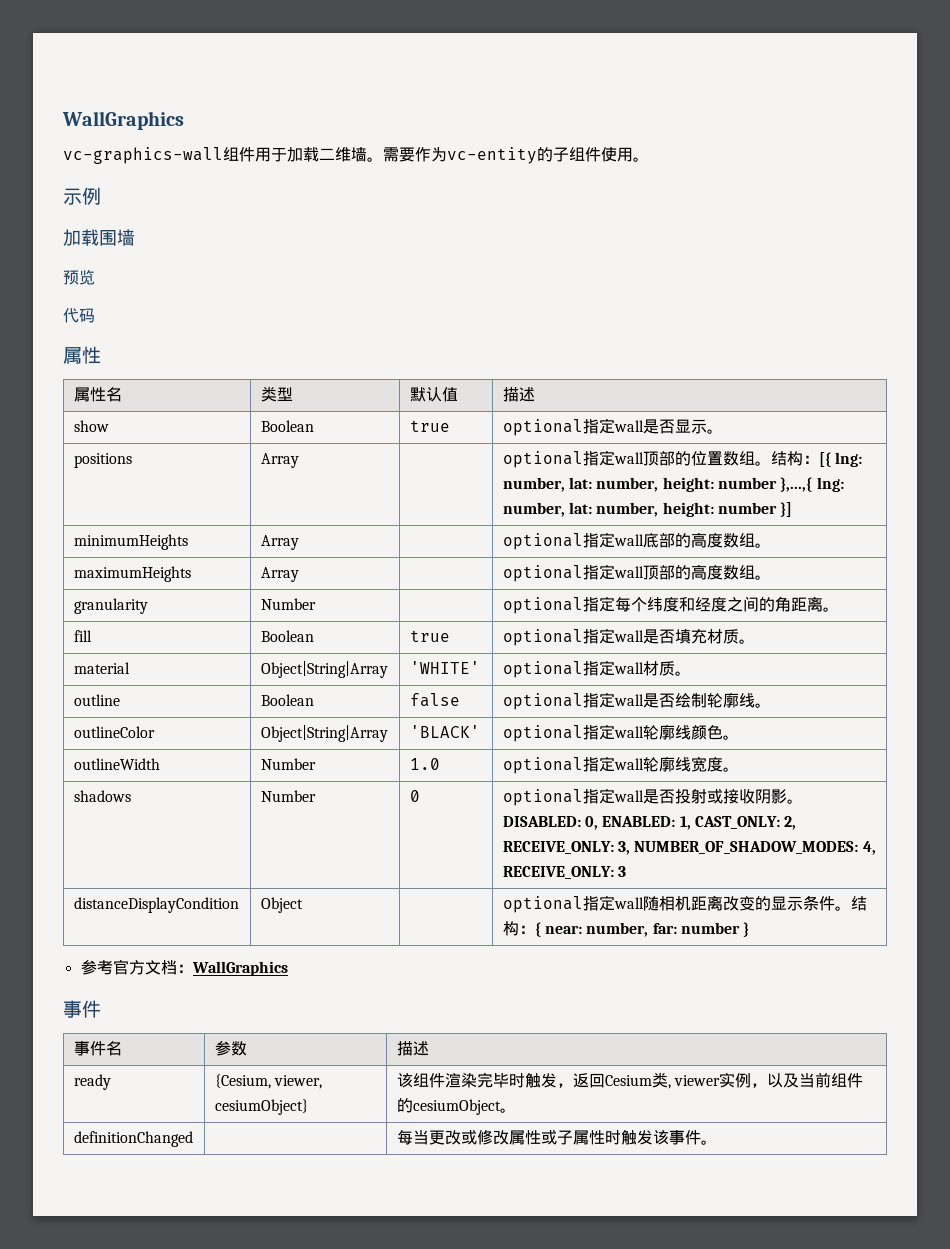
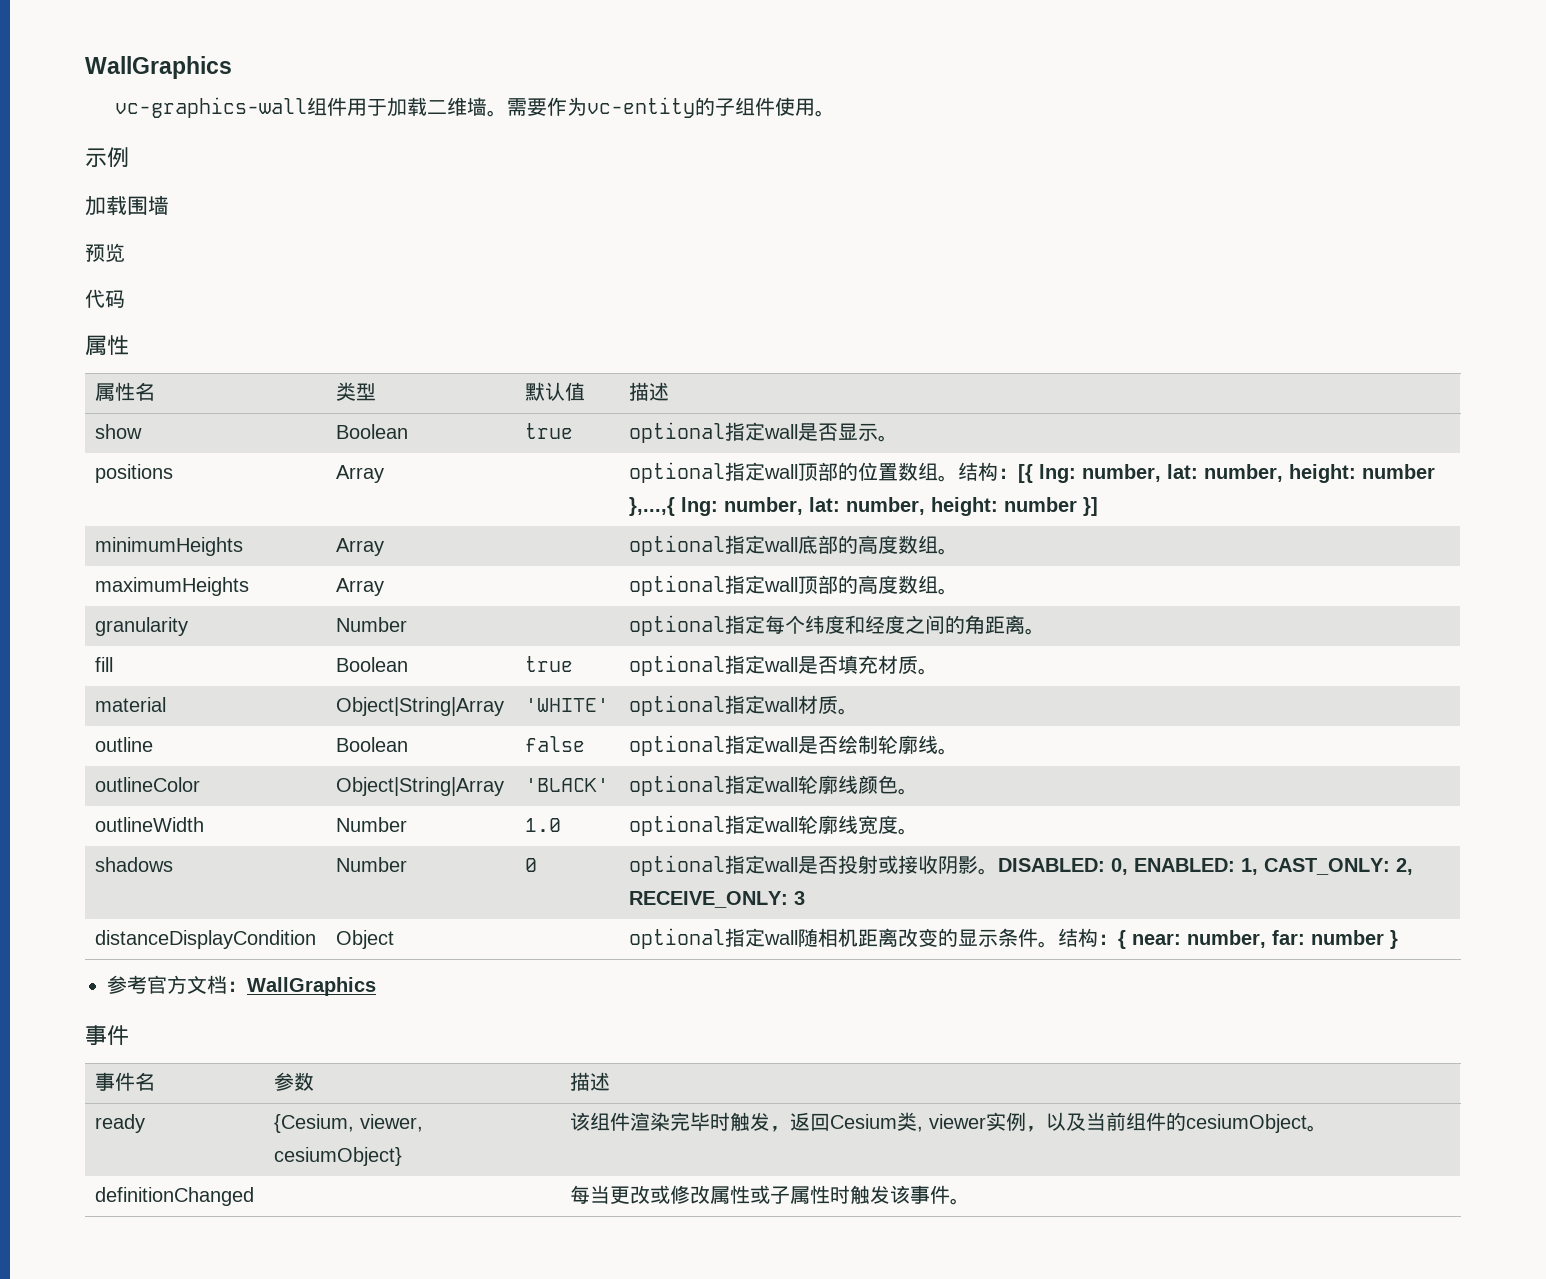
- shadows | Number | 0 | optional指定wall是否投射或接收阴影。DISABLED: 0, ENABLED: 1, CAST_ONLY: 2, RECEIVE_ONLY: 3, NUMBER_OF_SHADOW_MODES: 4, RECEIVE_ONLY: 3
+ shadows | Number | 0 | optional指定wall是否投射或接收阴影。DISABLED: 0, ENABLED: 1, CAST_ONLY: 2, RECEIVE_ONLY: 3

